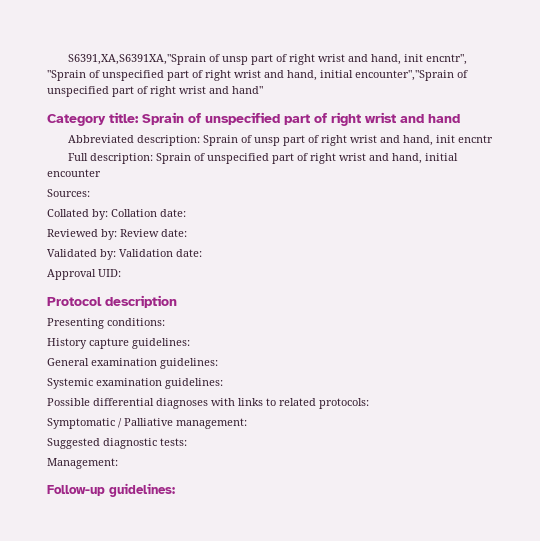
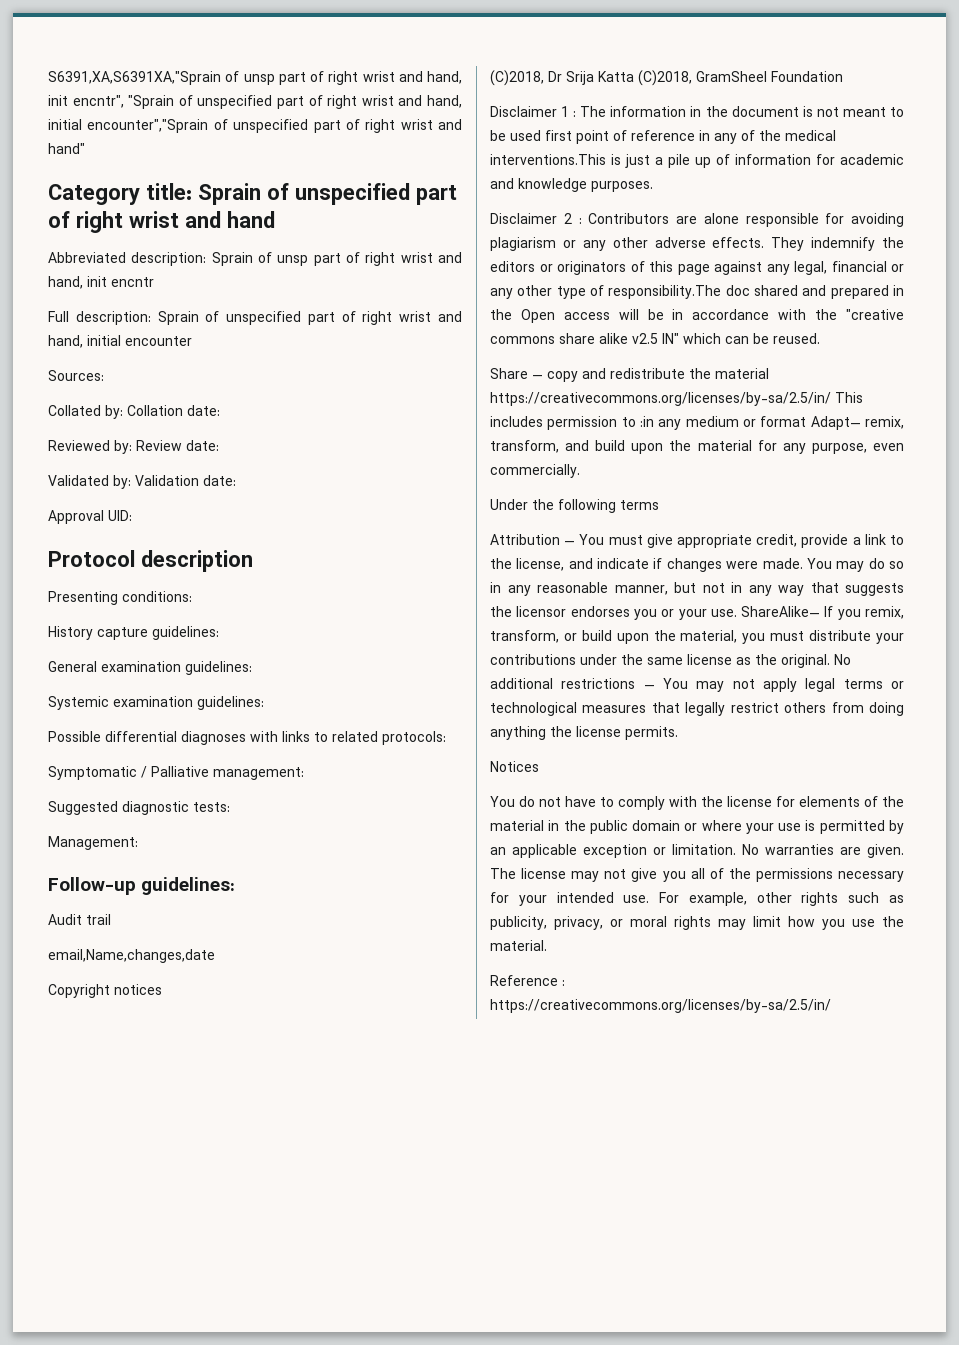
+ Audit trail
+ email,Name,changes,date
+ Copyright notices
+ (C)2018, Dr Srija Katta (C)2018, GramSheel Foundation
+ Disclaimer 1 : The information in the document is not meant to be used first point of reference in any of the medical interventions.This is just a pile up of information for academic and knowledge purposes.
+ Disclaimer 2 : Contributors are alone responsible for avoiding plagiarism or any other adverse effects. They indemnify the editors or originators of this page against any legal, financial or any other type of responsibility.The doc shared and prepared in the Open access will be in accordance with the "creative commons share alike v2.5 IN" which can be reused.
+ Share — copy and redistribute the material https://creativecommons.org/licenses/by-sa/2.5/in/ This includes permission to :in any medium or format Adapt— remix, transform, and build upon the material for any purpose, even commercially.
+ Under the following terms
+ Attribution — You must give appropriate credit, provide a link to the license, and indicate if changes were made. You may do so in any reasonable manner, but not in any way that suggests the licensor endorses you or your use. ShareAlike— If you remix, transform, or build upon the material, you must distribute your contributions under the same license as the original. No additional restrictions — You may not apply legal terms or technological measures that legally restrict others from doing anything the license permits.
+ Notices
+ You do not have to comply with the license for elements of the material in the public domain or where your use is permitted by an applicable exception or limitation. No warranties are given. The license may not give you all of the permissions necessary for your intended use. For example, other rights such as publicity, privacy, or moral rights may limit how you use the material.
+ Reference : https://creativecommons.org/licenses/by-sa/2.5/in/

